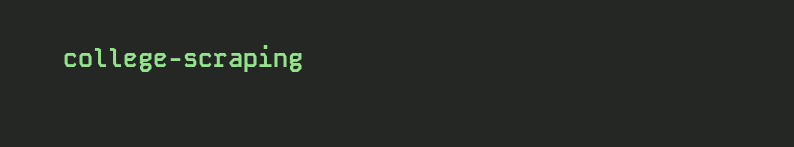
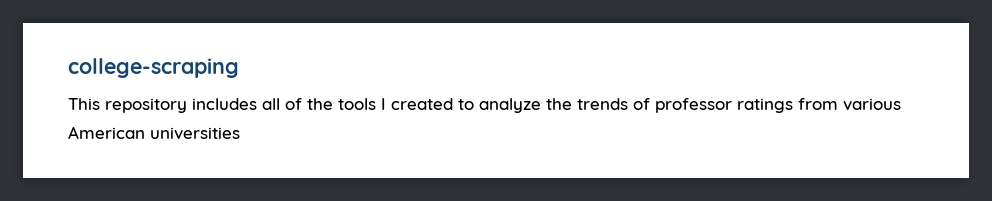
+ This repository includes all of the tools I created to analyze the trends of professor ratings from various American universities

